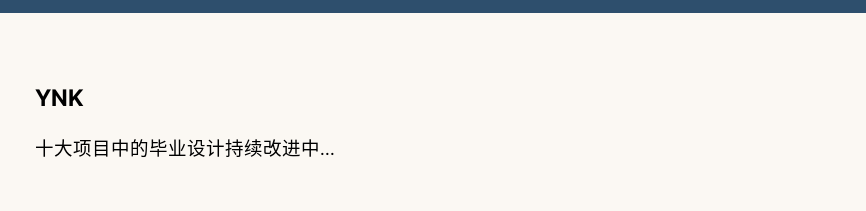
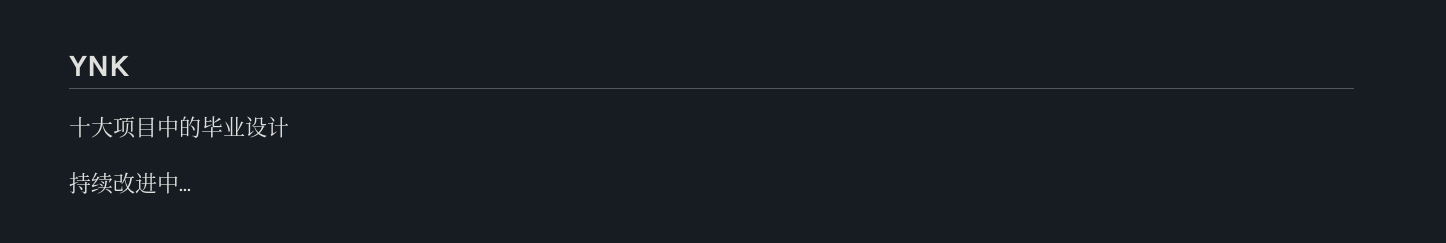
- 十大项目中的毕业设计持续改进中...
+ 十大项目中的毕业设计
+ 持续改进中...

